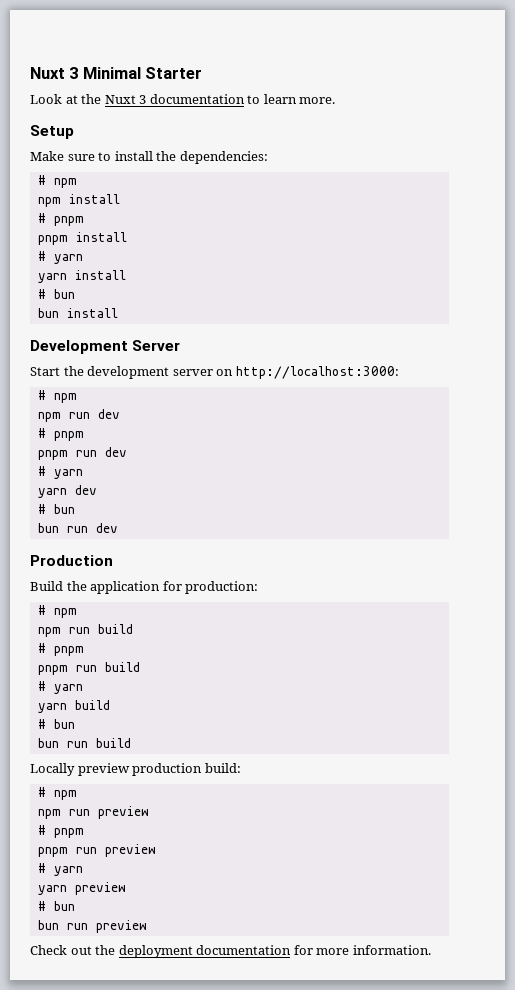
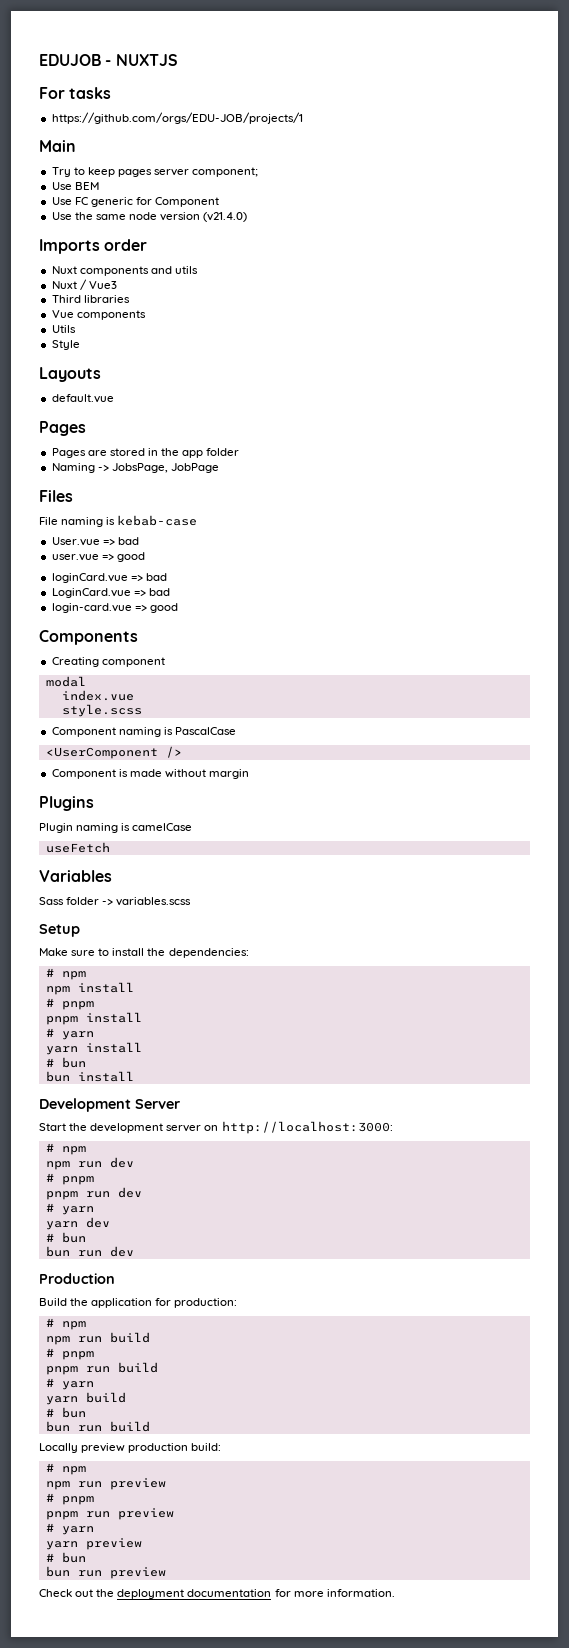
- Nuxt 3 Minimal Starter
- Look at the Nuxt 3 documentation to learn more.
+ EDUJOB - NUXTJS
+ For tasks
+ https://github.com/orgs/EDU-JOB/projects/1
+ Main
+ Try to keep pages server component;
+ Use BEM
+ Use FC generic for Component
+ Use the same node version (v21.4.0)
+ Imports order
+ Nuxt components and utils
+ Nuxt / Vue3
+ Third libraries
+ Vue components
+ Utils
+ Style
+ Layouts
+ default.vue
+ Pages
+ Pages are stored in the app folder
+ Naming -> JobsPage, JobPage
+ Files
+ File naming is kebab-case
+ User.vue => bad
+ user.vue => good
+ loginCard.vue => bad
+ LoginCard.vue => bad
+ login-card.vue => good
+ Components
+ Creating component
+ modal
+ index.vue
+ style.scss
+ Component naming is PascalCase
+ <UserComponent />
+ Component is made without margin
+ Plugins
+ Plugin naming is camelCase
+ useFetch
+ Variables
+ Sass folder -> variables.scss

